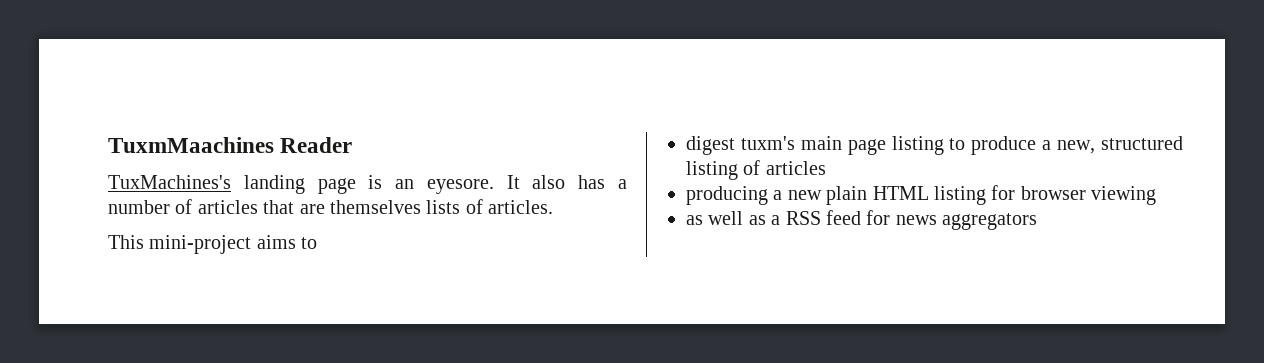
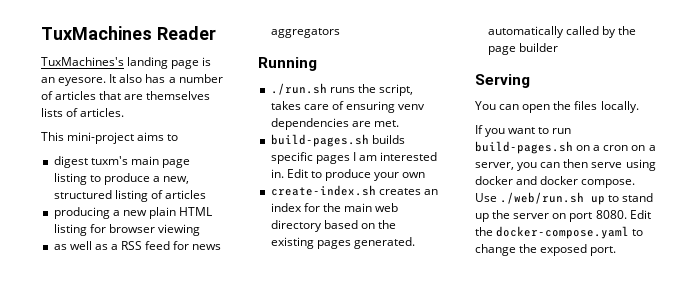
- TuxmMaachines Reader
+ TuxMachines Reader
+ Running
+ ./run.sh runs the script, takes care of ensuring venv dependencies are met.
+ build-pages.sh builds specific pages I am interested in. Edit to produce your own
+ create-index.sh creates an index for the main web directory based on the existing pages generated. automatically called by the page builder
+ Serving
+ You can open the files locally.
+ If you want to run build-pages.sh on a cron on a server, you can then serve using docker and docker compose. Use ./web/run.sh up to stand up the server on port 8080. Edit the docker-compose.yaml to change the exposed port.

